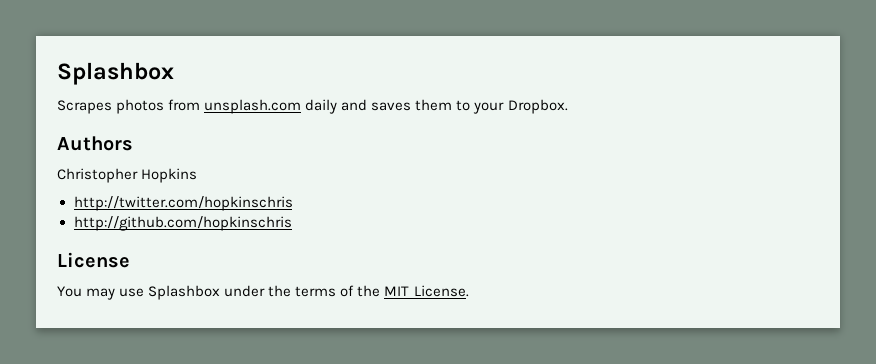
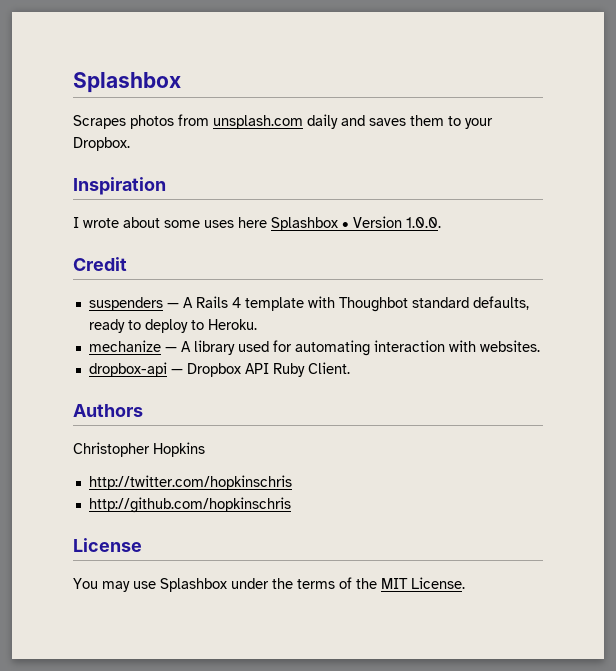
+ Inspiration
+ I wrote about some uses here Splashbox • Version 1.0.0.
+ Credit
+ suspenders — A Rails 4 template with Thoughbot standard defaults, ready to deploy to Heroku.
+ mechanize — A library used for automating interaction with websites.
+ dropbox-api — Dropbox API Ruby Client.

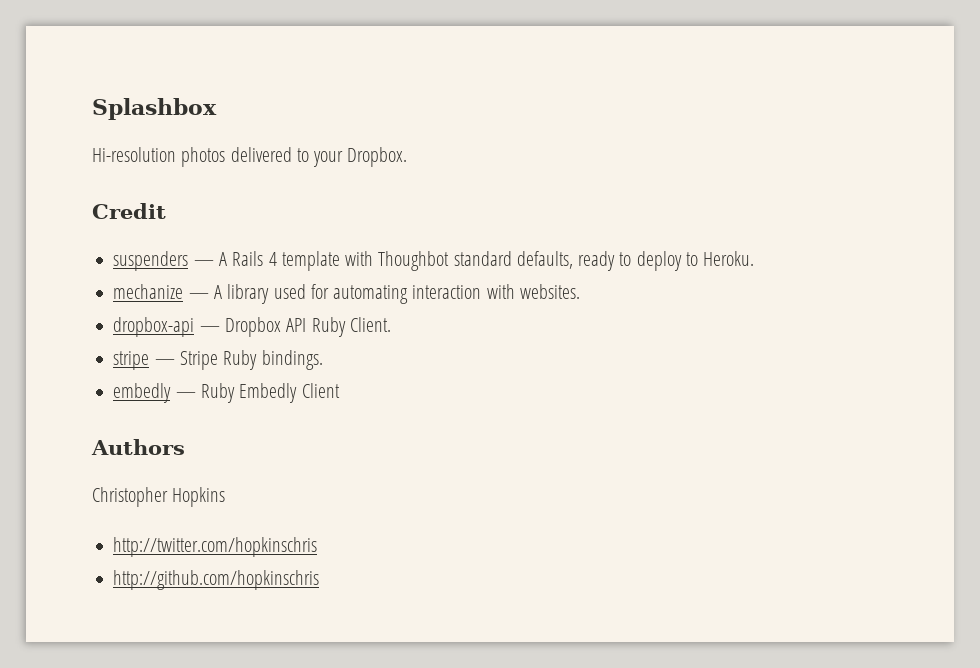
- Scrapes photos from unsplash.com daily and saves them to your Dropbox.
- Inspiration
- I wrote about some uses here Splashbox • Version 1.0.0.
+ Hi-resolution photos delivered to your Dropbox.
+ stripe — Stripe Ruby bindings.
+ embedly — Ruby Embedly Client
- License
- You may use Splashbox under the terms of the MIT License.

